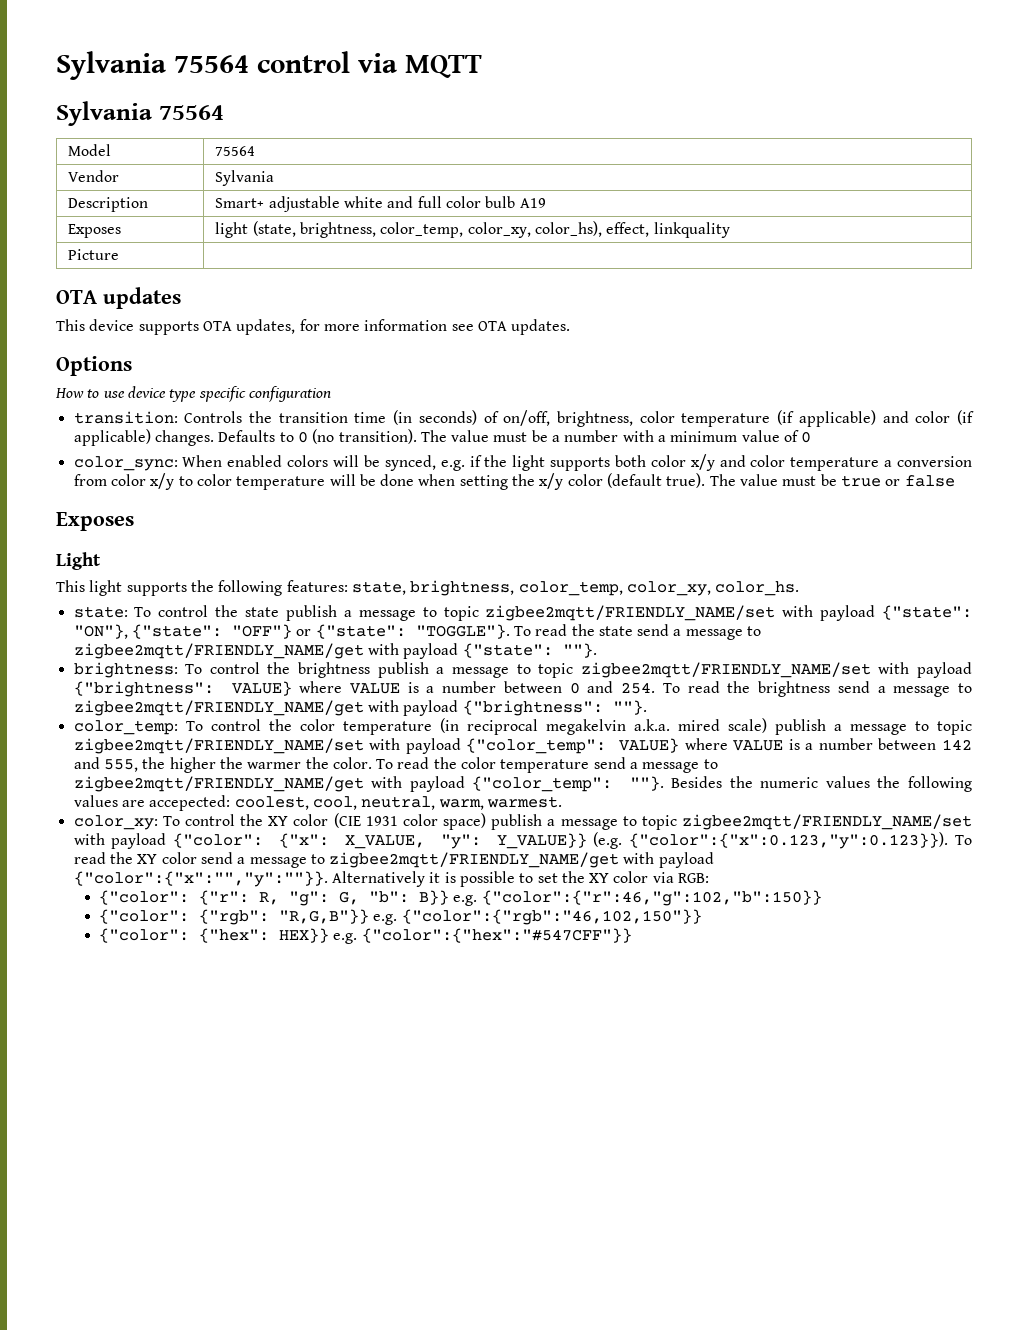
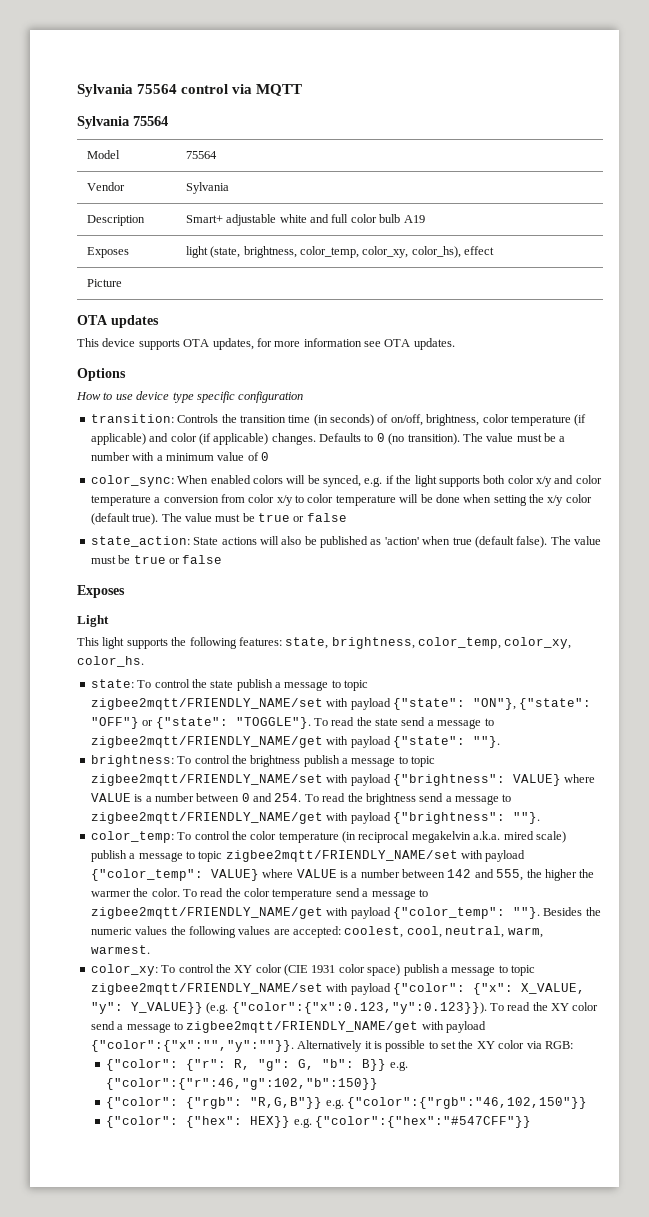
- Exposes | light (state, brightness, color_temp, color_xy, color_hs), effect, linkquality
+ Exposes | light (state, brightness, color_temp, color_xy, color_hs), effect
+ state_action: State actions will also be published as 'action' when true (default false). The value must be true or false
- Besides the numeric values the following values are accepected: coolest, cool, neutral, warm, warmest.
+ Besides the numeric values the following values are accepted: coolest, cool, neutral, warm, warmest.

